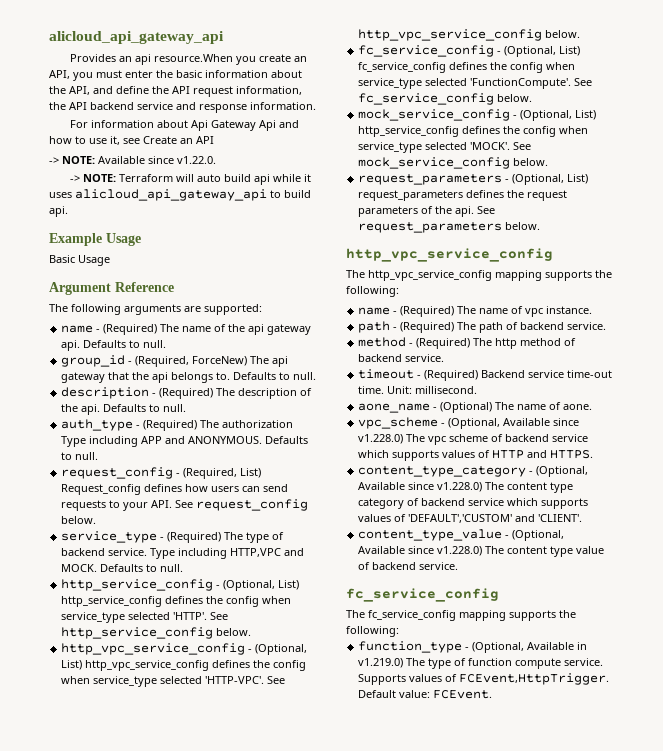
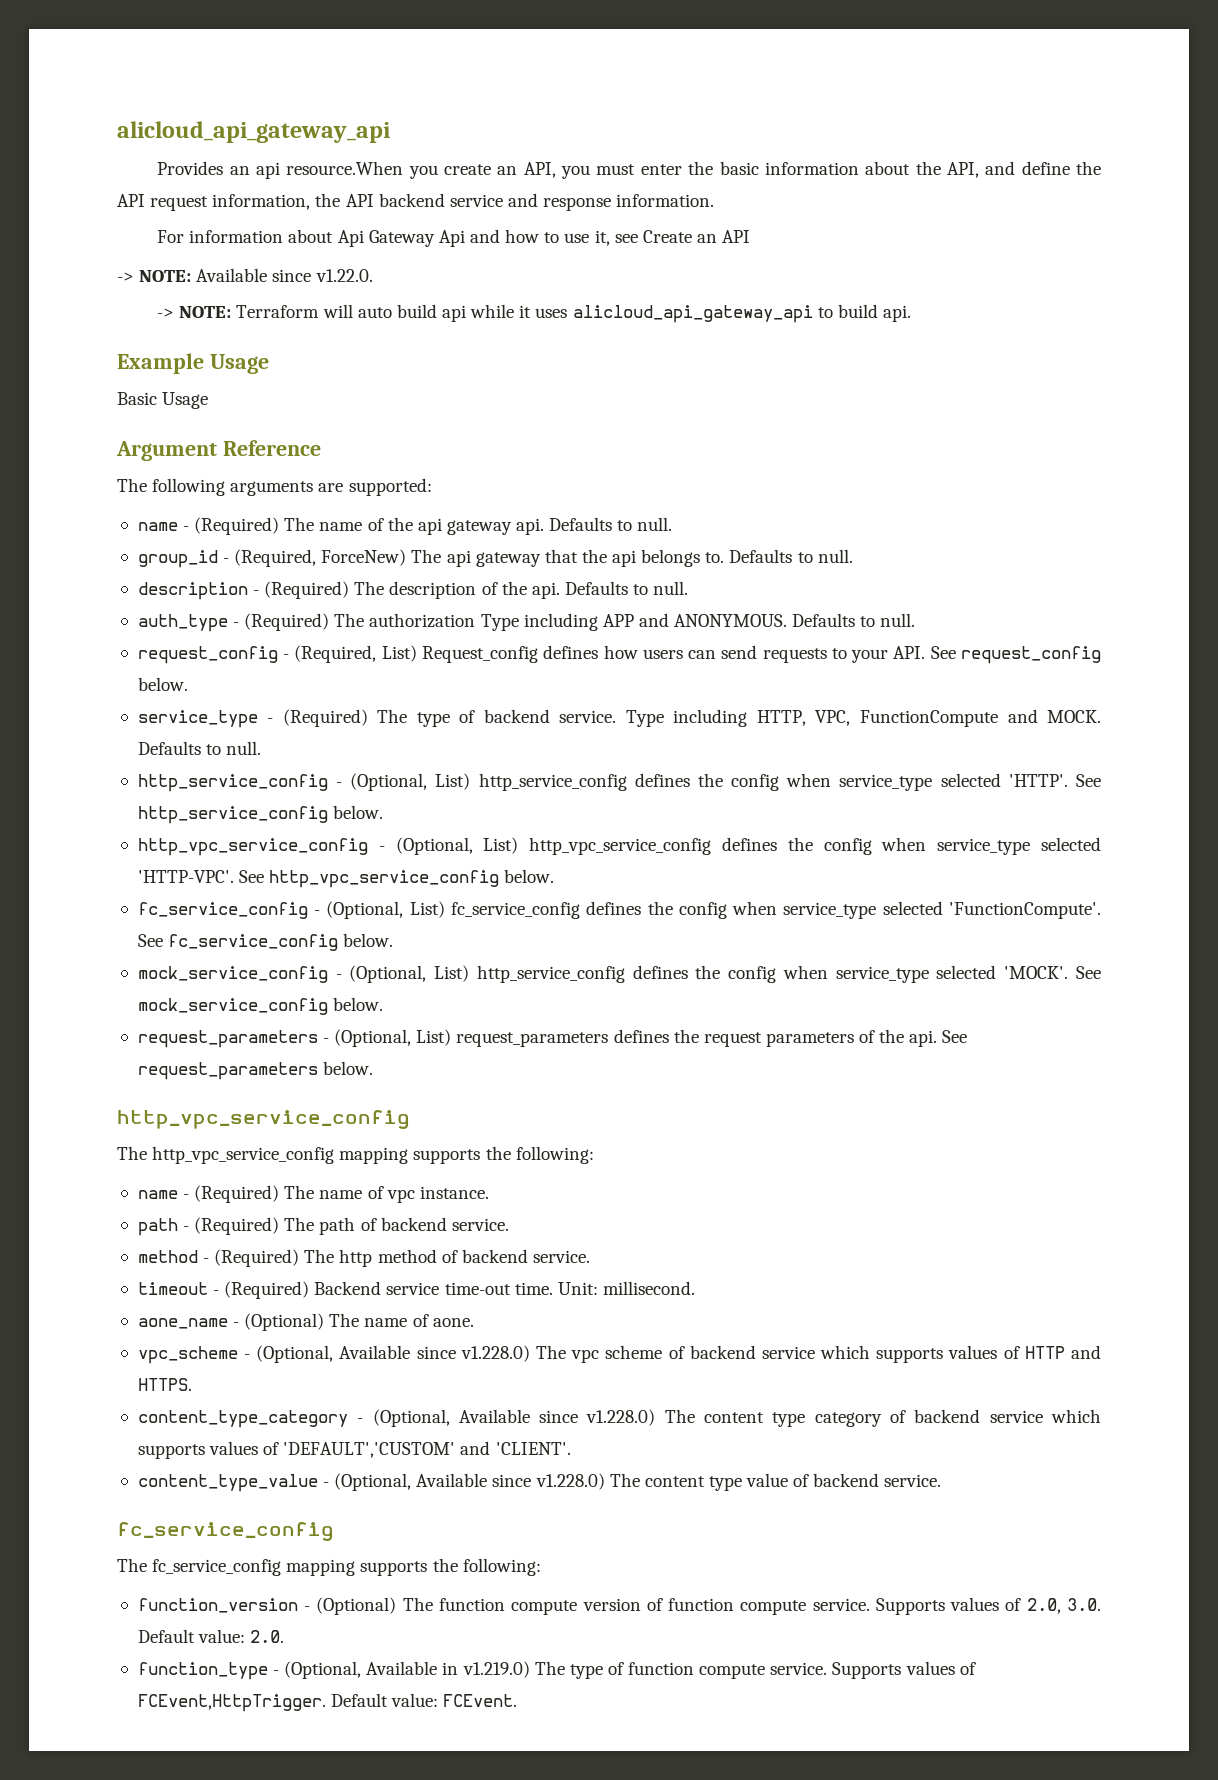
- Type including HTTP,VPC and MOCK.
+ Type including HTTP, VPC, FunctionCompute and MOCK.
+ function_version - (Optional) The function compute version of function compute service. Supports values of 2.0, 3.0. Default value: 2.0.

